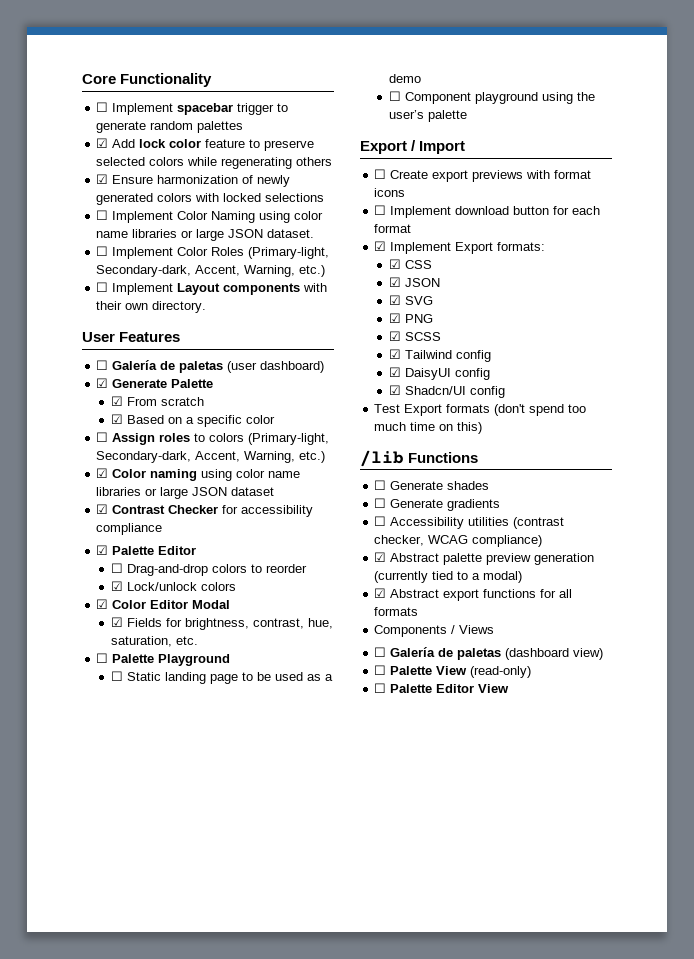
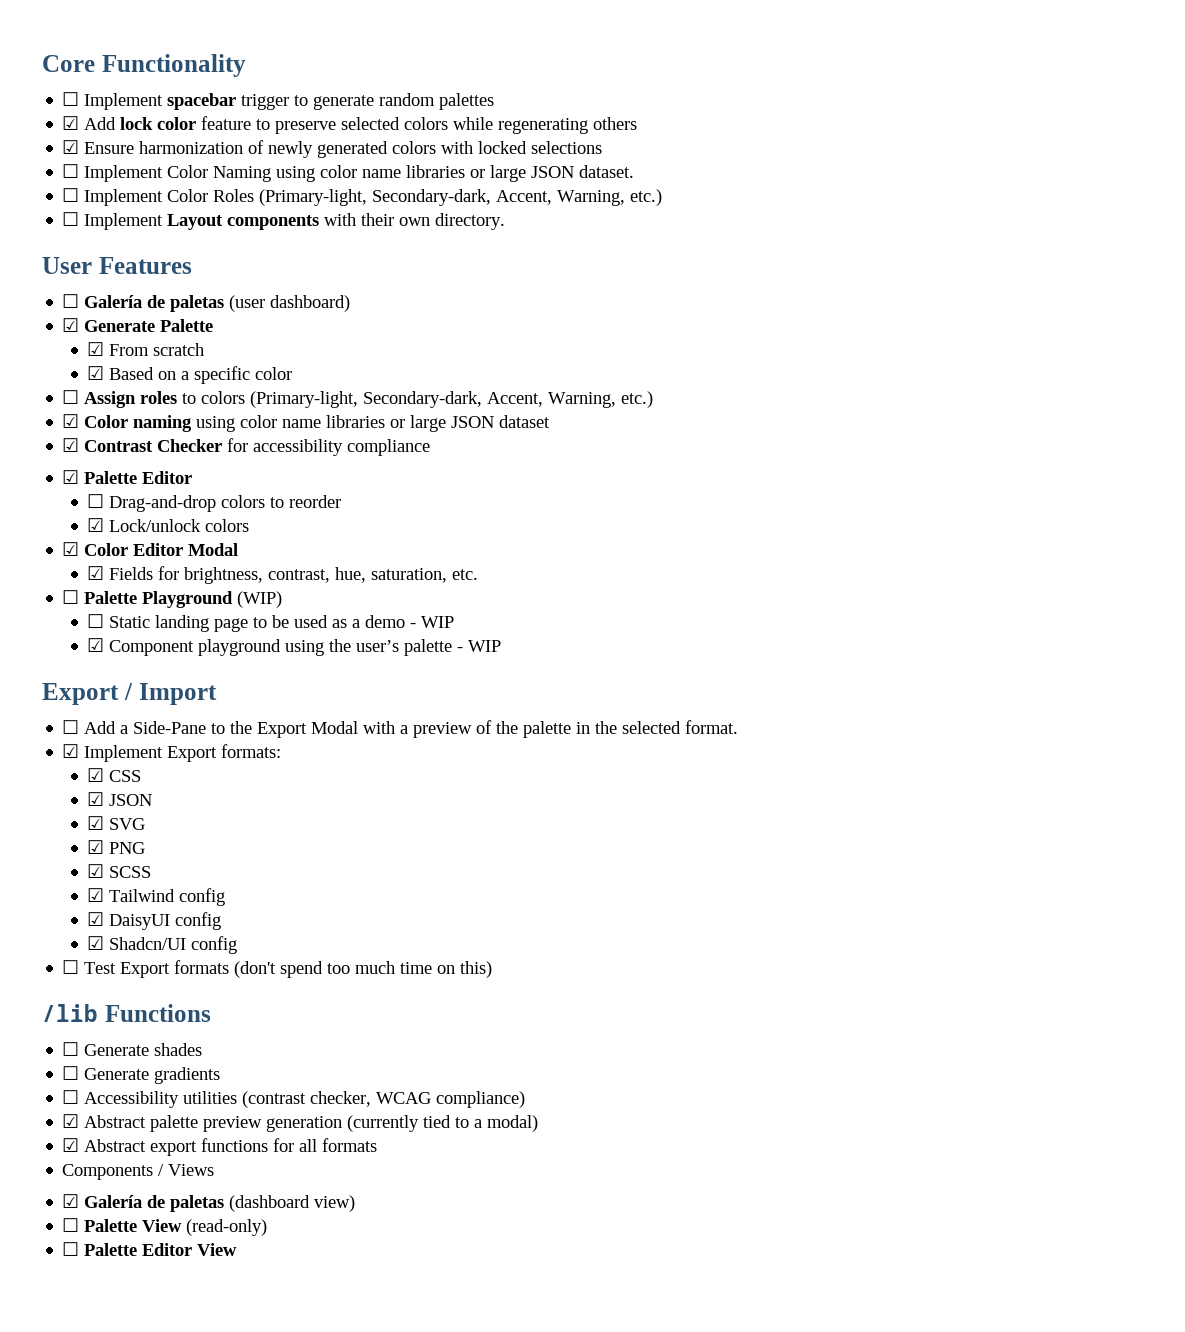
- ☐ Palette Playground
+ ☐ Palette Playground (WIP)
- ☐ Static landing page to be used as a demo
- ☐ Component playground using the user’s palette
+ ☐ Static landing page to be used as a demo - WIP
+ ☑ Component playground using the user’s palette - WIP
- ☐ Create export previews with format icons
- ☐ Implement download button for each format
+ ☐ Add a Side-Pane to the Export Modal with a preview of the palette in the selected format.
- Test Export formats (don't spend too much time on this)
+ ☐ Test Export formats (don't spend too much time on this)
- ☐ Galería de paletas (dashboard view)
+ ☑ Galería de paletas (dashboard view)

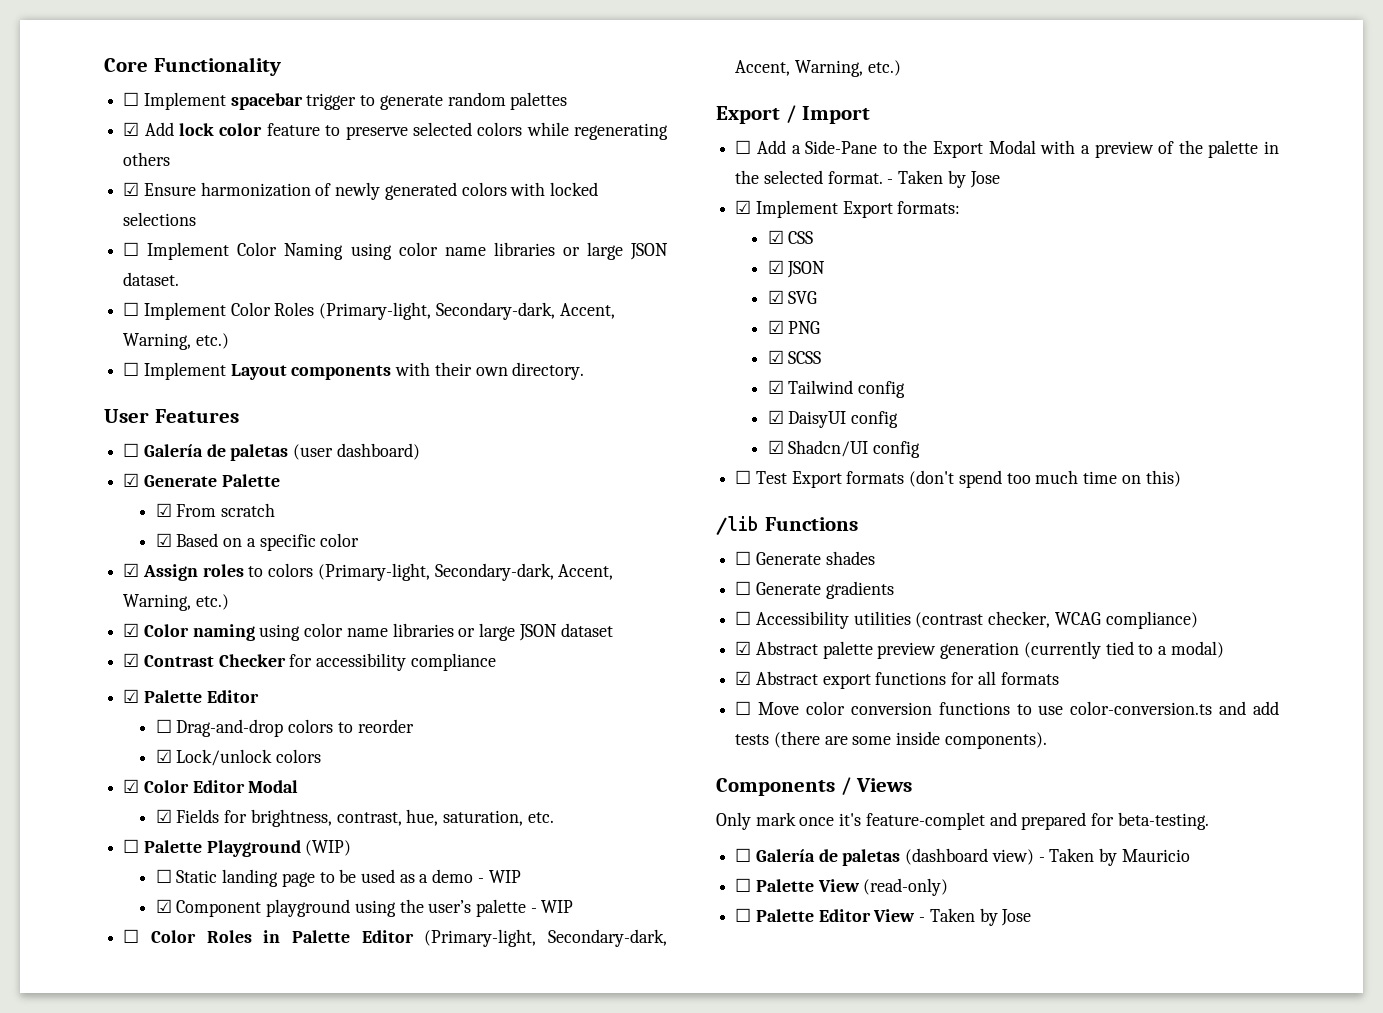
- ☐ Assign roles to colors (Primary-light, Secondary-dark, Accent, Warning, etc.)
+ ☑ Assign roles to colors (Primary-light, Secondary-dark, Accent, Warning, etc.)
+ ☐ Color Roles in Palette Editor (Primary-light, Secondary-dark, Accent, Warning, etc.)
- ☐ Add a Side-Pane to the Export Modal with a preview of the palette in the selected format.
+ ☐ Add a Side-Pane to the Export Modal with a preview of the palette in the selected format. - Taken by Jose
+ ☐ Move color conversion functions to use color-conversion.ts and add tests (there are some inside components).
  Components / Views
- ☑ Galería de paletas (dashboard view)
+ Only mark once it's feature-complet and prepared for beta-testing.
+ ☐ Galería de paletas (dashboard view) - Taken by Mauricio
- ☐ Palette Editor View
+ ☐ Palette Editor View - Taken by Jose

